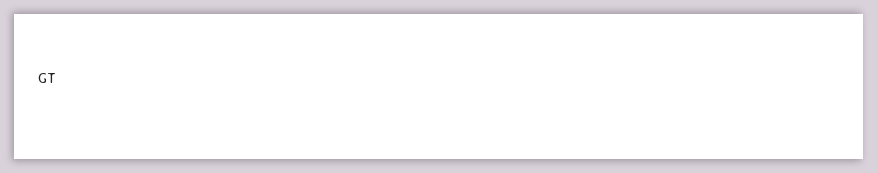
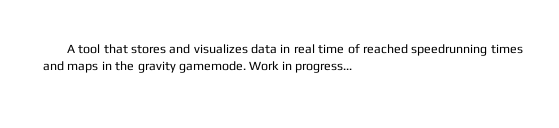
- GT
+ A tool that stores and visualizes data in real time of reached speedrunning times and maps in the gravity gamemode. Work in progress...

